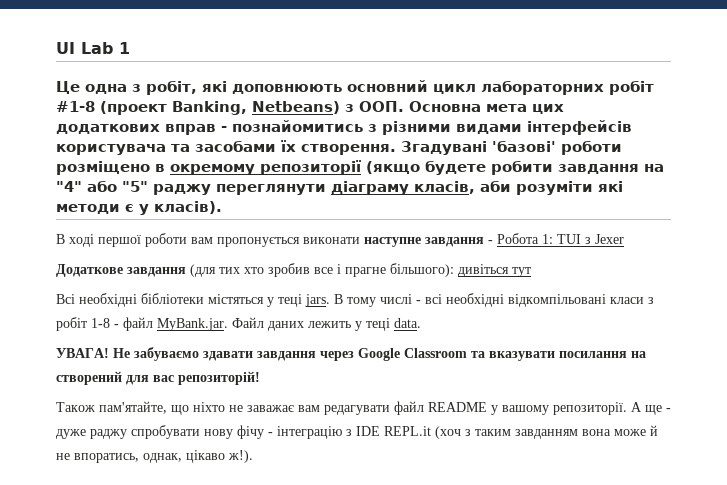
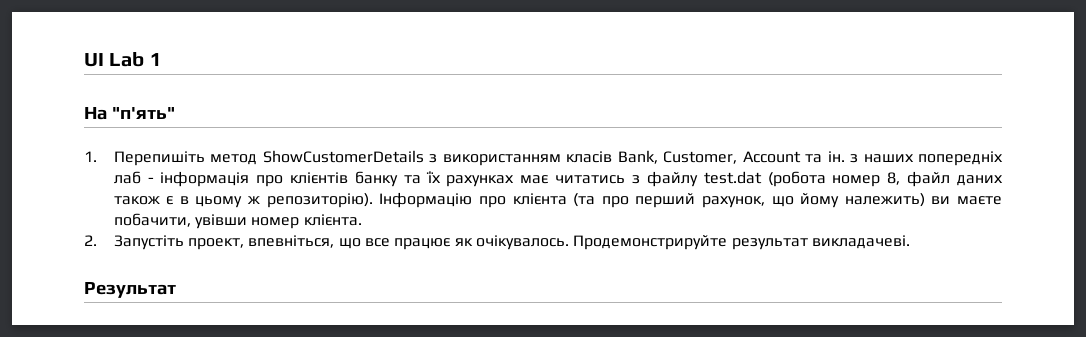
- Це одна з робіт, які доповнюють основний цикл лабораторних робіт #1-8 (проект Banking, Netbeans) з ООП. Основна мета цих додаткових вправ - познайомитись з різними видами інтерфейсів користувача та засобами їх створення. Згадувані 'базові' роботи розміщено в окремому репозиторії (якщо будете робити завдання на "4" або "5" раджу переглянути діаграму класів, аби розуміти які методи є у класів).
- В ході першої роботи вам пропонується виконати наступне завдання - Робота 1: TUI з Jexer
- Додаткове завдання (для тих хто зробив все і прагне більшого): дивіться тут
- Всі необхідні бібліотеки містяться у теці jars. В тому числі - всі необхідні відкомпільовані класи з робіт 1-8 - файл MyBank.jar. Файл даних лежить у теці data.
- УВАГА! Не забуваємо здавати завдання через Google Classroom та вказувати посилання на створений для вас репозиторій!
- Також пам'ятайте, що ніхто не заважає вам редагувати файл README у вашому репозиторії. А ще - дуже раджу спробувати нову фічу - інтеграцію з IDE REPL.it (хоч з таким завданням вона може й не впоратись, однак, цікаво ж!).
+ На "п'ять"
+ 1. Перепишіть метод ShowCustomerDetails з використанням класів Bank, Customer, Account та ін. з наших попередніх лаб - інформація про клієнтів банку та їх рахунках має читатись з файлу test.dat (робота номер 8, файл даних також є в цьому ж репозиторію). Інформацію про клієнта (та про перший рахунок, що йому належить) ви маєте побачити, увівши номер клієнта.
+ 2. Запустіть проект, впевніться, що все працює як очікувалось. Продемонстрируйте результат викладачеві.
+ Результат

